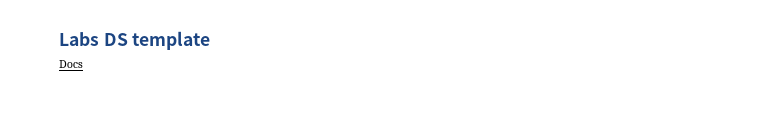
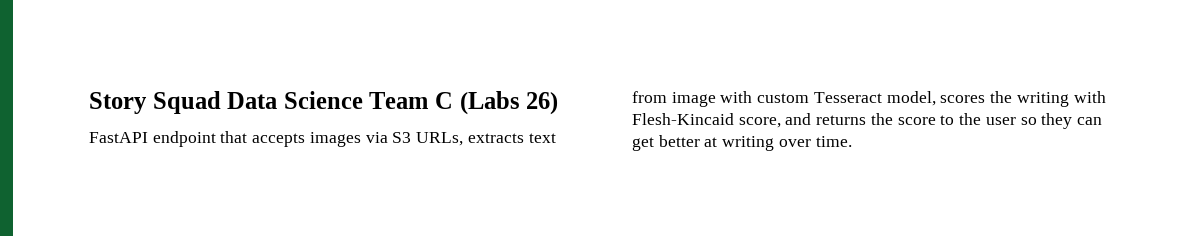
- Labs DS template
- Docs
+ Story Squad Data Science Team C (Labs 26)
+ FastAPI endpoint that accepts images via S3 URLs, extracts text from image with custom Tesseract model, scores the writing with Flesh-Kincaid score, and returns the score to the user so they can get better at writing over time.

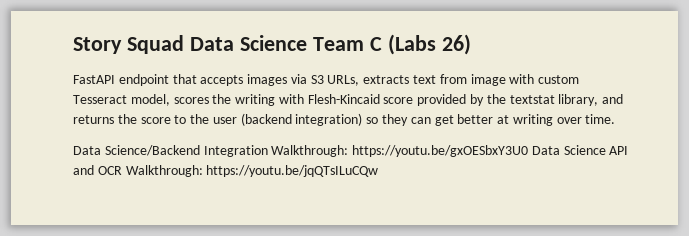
- FastAPI endpoint that accepts images via S3 URLs, extracts text from image with custom Tesseract model, scores the writing with Flesh-Kincaid score, and returns the score to the user so they can get better at writing over time.
+ FastAPI endpoint that accepts images via S3 URLs, extracts text from image with custom Tesseract model, scores the writing with Flesh-Kincaid score provided by the textstat library, and returns the score to the user (backend integration) so they can get better at writing over time.
+ Data Science/Backend Integration Walkthrough: https://youtu.be/gxOESbxY3U0 Data Science API and OCR Walkthrough: https://youtu.be/jqQTsILuCQw

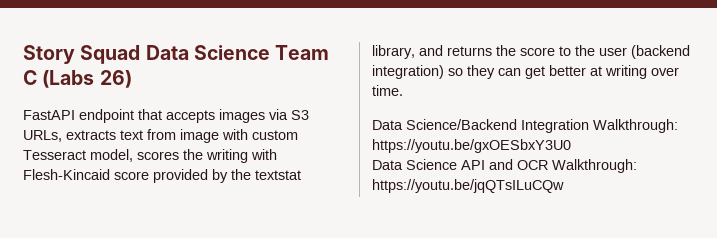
- Data Science/Backend Integration Walkthrough: https://youtu.be/gxOESbxY3U0 Data Science API and OCR Walkthrough: https://youtu.be/jqQTsILuCQw
+ Data Science/Backend Integration Walkthrough: https://youtu.be/gxOESbxY3U0
+ Data Science API and OCR Walkthrough: https://youtu.be/jqQTsILuCQw

